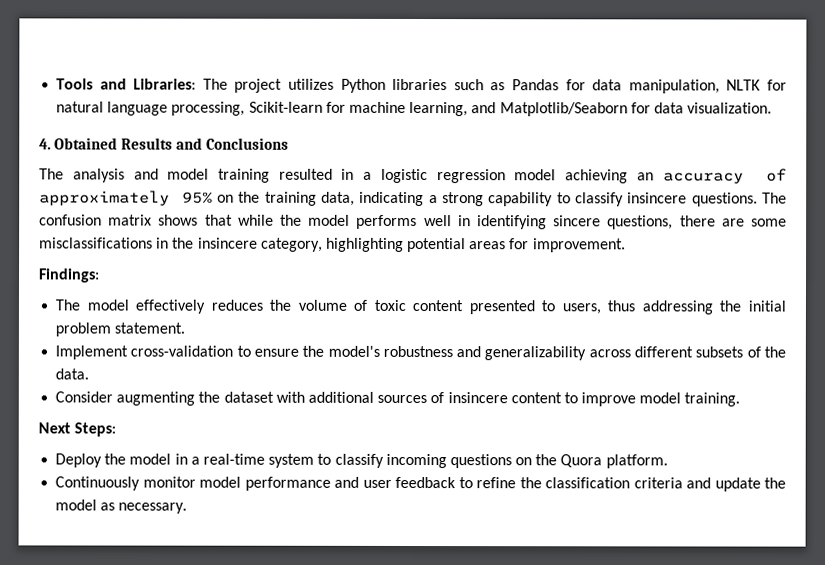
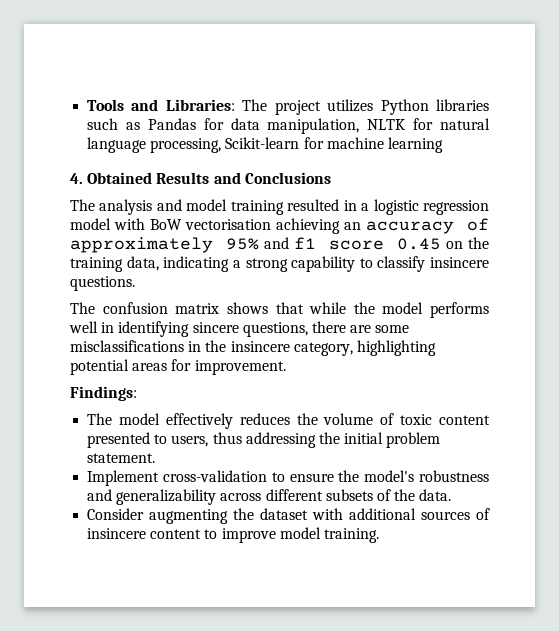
- Tools and Libraries: The project utilizes Python libraries such as Pandas for data manipulation, NLTK for natural language processing, Scikit-learn for machine learning, and Matplotlib/Seaborn for data visualization.
+ Tools and Libraries: The project utilizes Python libraries such as Pandas for data manipulation, NLTK for natural language processing, Scikit-learn for machine learning
- The analysis and model training resulted in a logistic regression model achieving an accuracy of approximately 95% on the training data, indicating a strong capability to classify insincere questions. The confusion matrix shows that while the model performs well in identifying sincere questions, there are some misclassifications in the insincere category, highlighting potential areas for improvement.
+ The analysis and model training resulted in a logistic regression model with BoW vectorisation achieving an accuracy of approximately 95% and f1 score 0.45 on the training data, indicating a strong capability to classify insincere questions.
+ The confusion matrix shows that while the model performs well in identifying sincere questions, there are some misclassifications in the insincere category, highlighting potential areas for improvement.
- Next Steps:
- Deploy the model in a real-time system to classify incoming questions on the Quora platform.
- Continuously monitor model performance and user feedback to refine the classification criteria and update the model as necessary.

